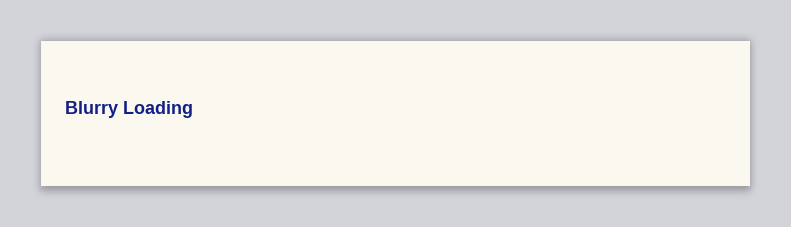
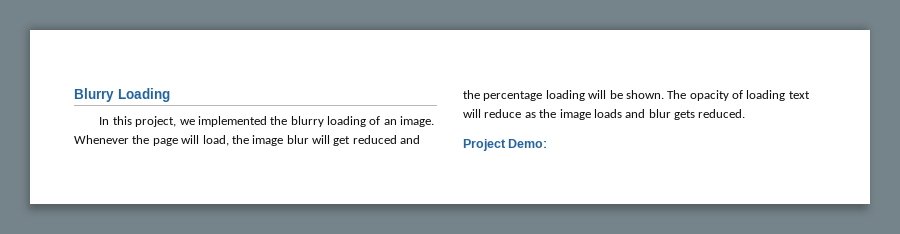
+ In this project, we implemented the blurry loading of an image. Whenever the page will load, the image blur will get reduced and the percentage loading will be shown. The opacity of loading text will reduce as the image loads and blur gets reduced.
+ Project Demo:

